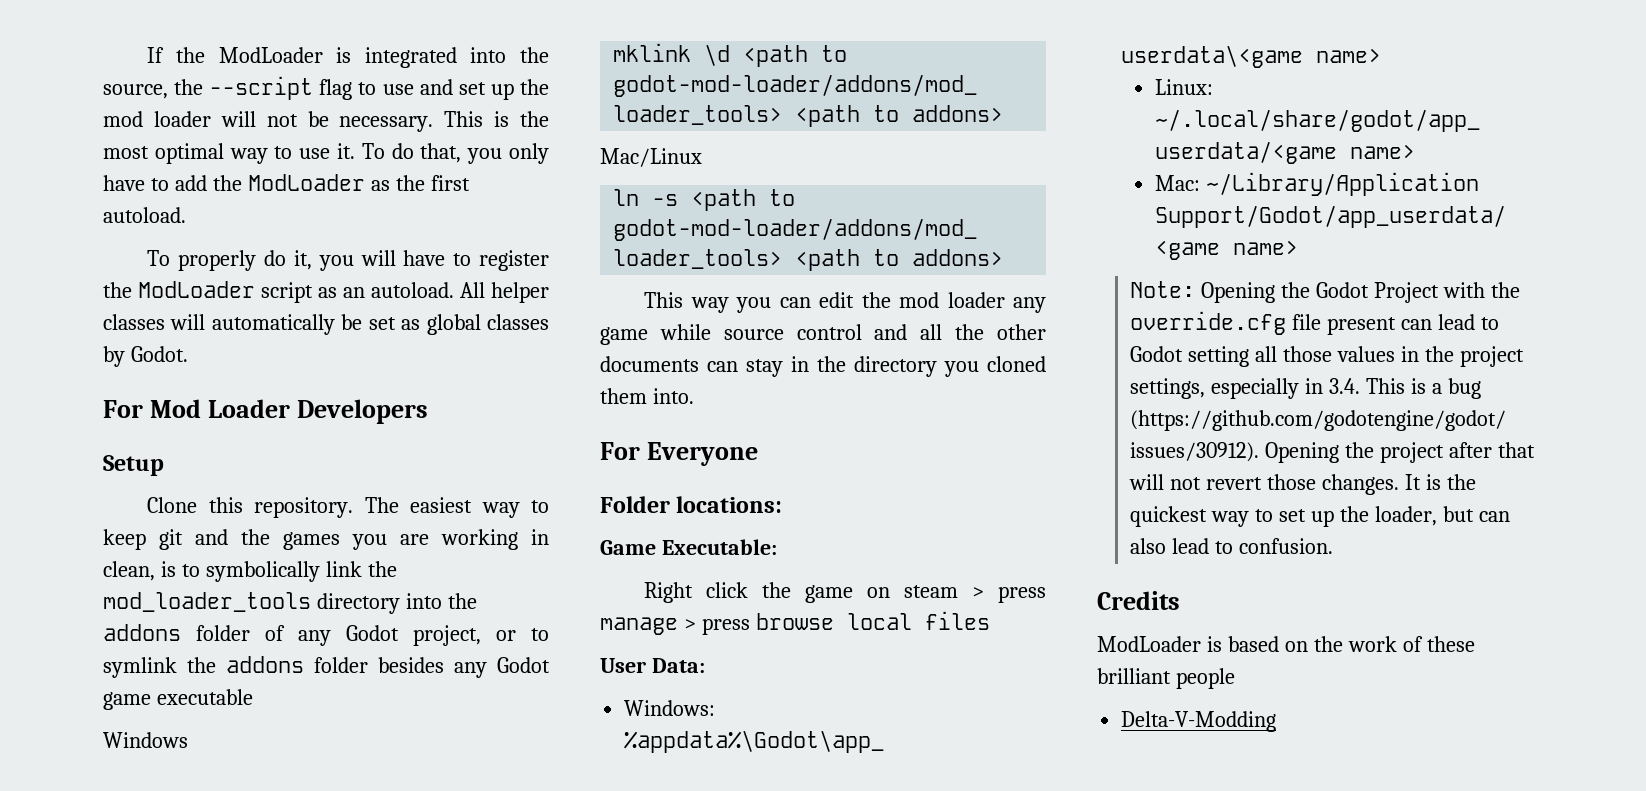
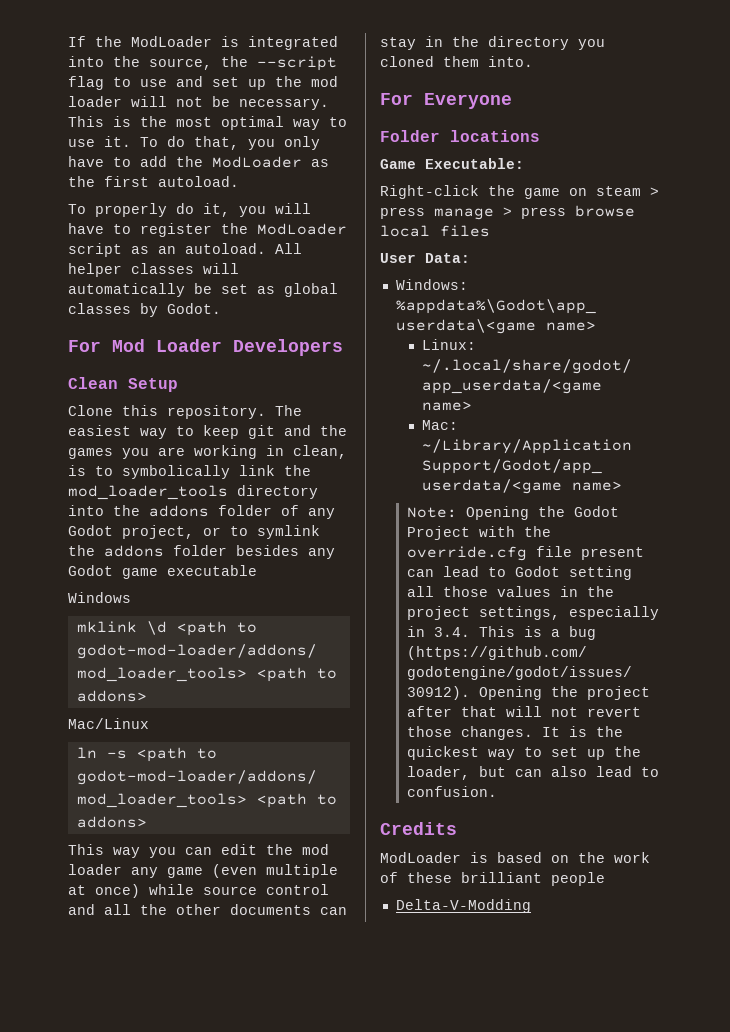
- Setup
+ Clean Setup
- This way you can edit the mod loader any game while source control and all the other documents can stay in the directory you cloned them into.
+ This way you can edit the mod loader any game (even multiple at once) while source control and all the other documents can stay in the directory you cloned them into.
- Folder locations:
+ Folder locations
- Right click the game on steam > press manage > press browse local files
+ Right-click the game on steam > press manage > press browse local files

